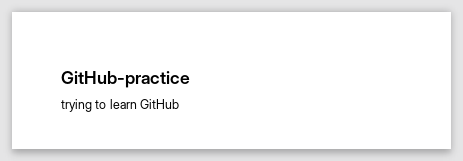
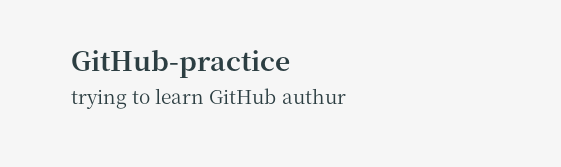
- trying to learn GitHub
+ trying to learn GitHub authur

